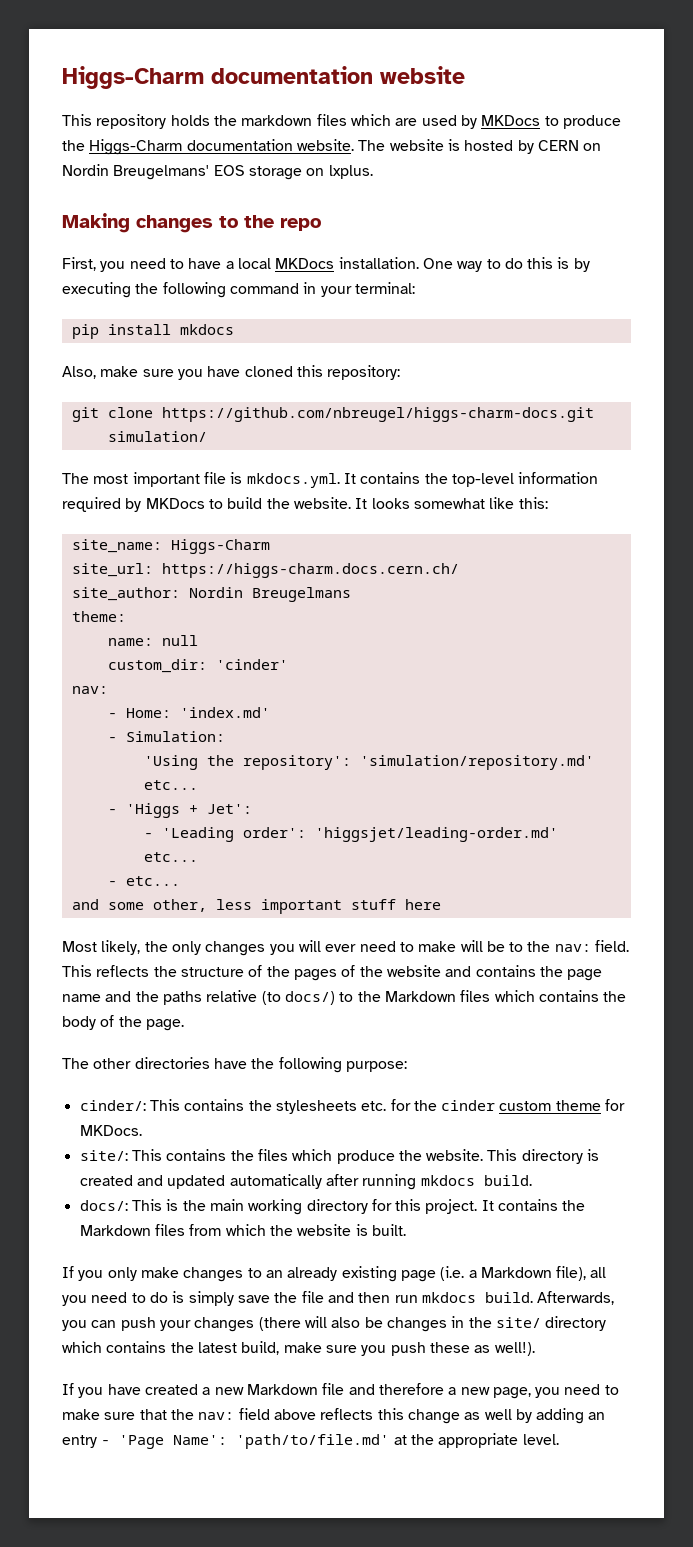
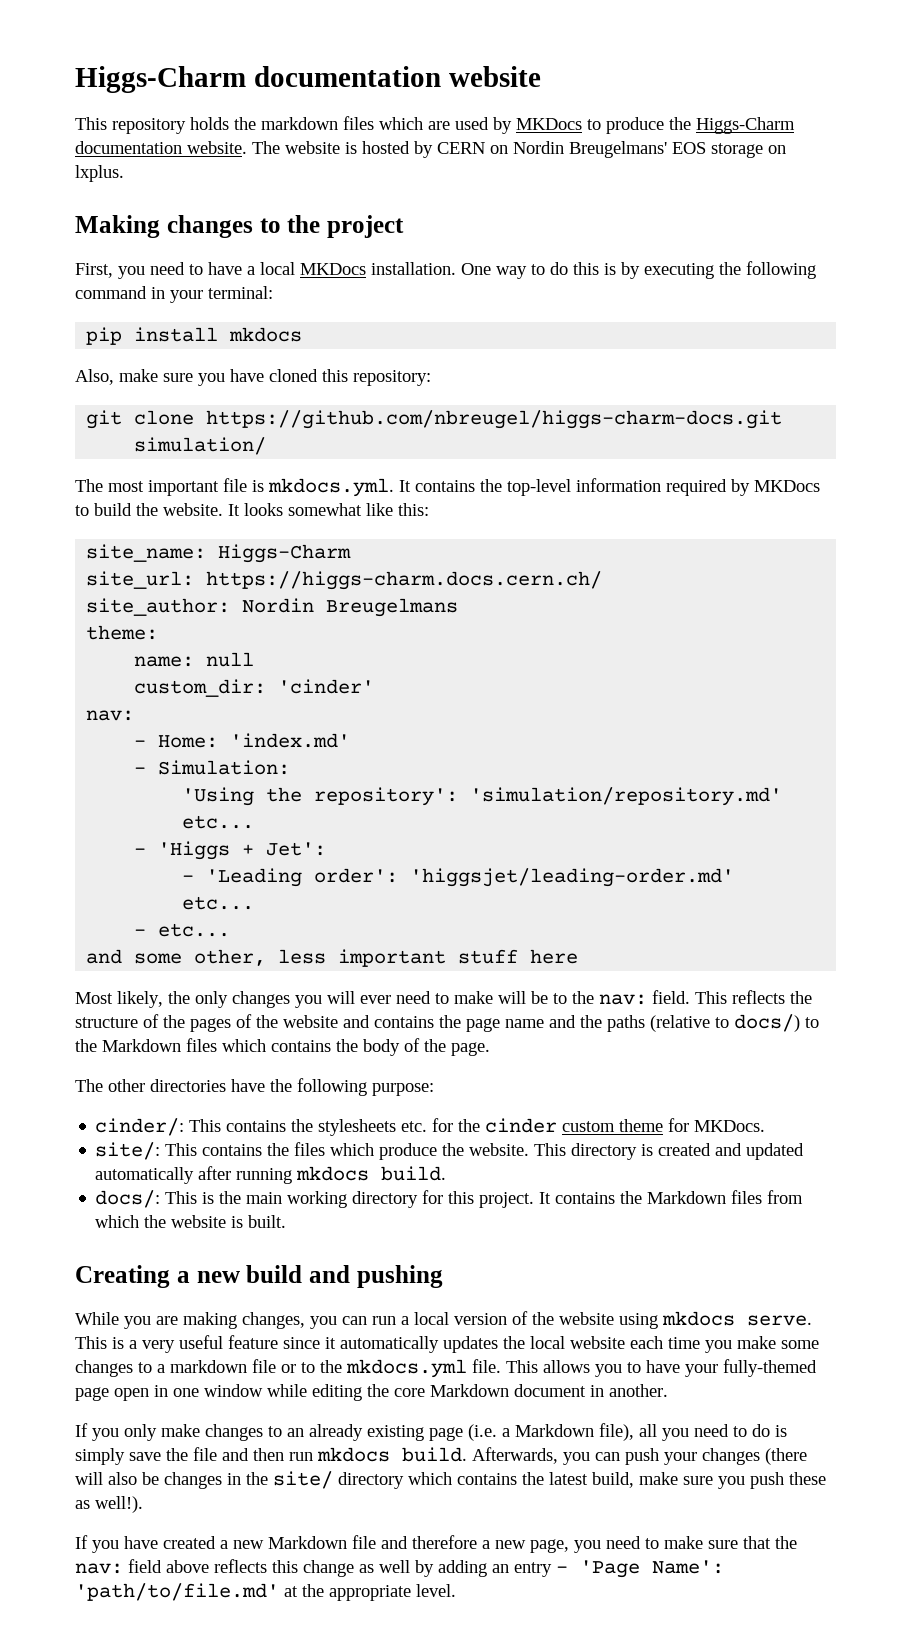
- Making changes to the repo
+ Making changes to the project
- This reflects the structure of the pages of the website and contains the page name and the paths relative (to docs/) to the Markdown files which contains the body of the page.
+ This reflects the structure of the pages of the website and contains the page name and the paths (relative to docs/) to the Markdown files which contains the body of the page.
+ Creating a new build and pushing
+ While you are making changes, you can run a local version of the website using mkdocs serve. This is a very useful feature since it automatically updates the local website each time you make some changes to a markdown file or to the mkdocs.yml file. This allows you to have your fully-themed page open in one window while editing the core Markdown document in another.

